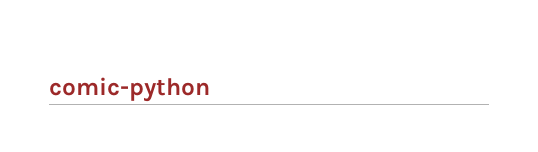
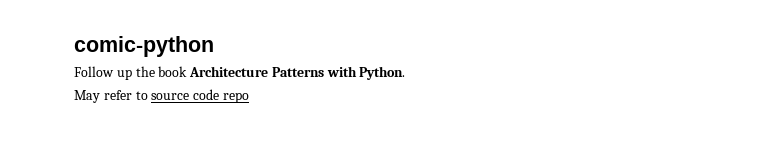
+ Follow up the book Architecture Patterns with Python.
+ May refer to source code repo

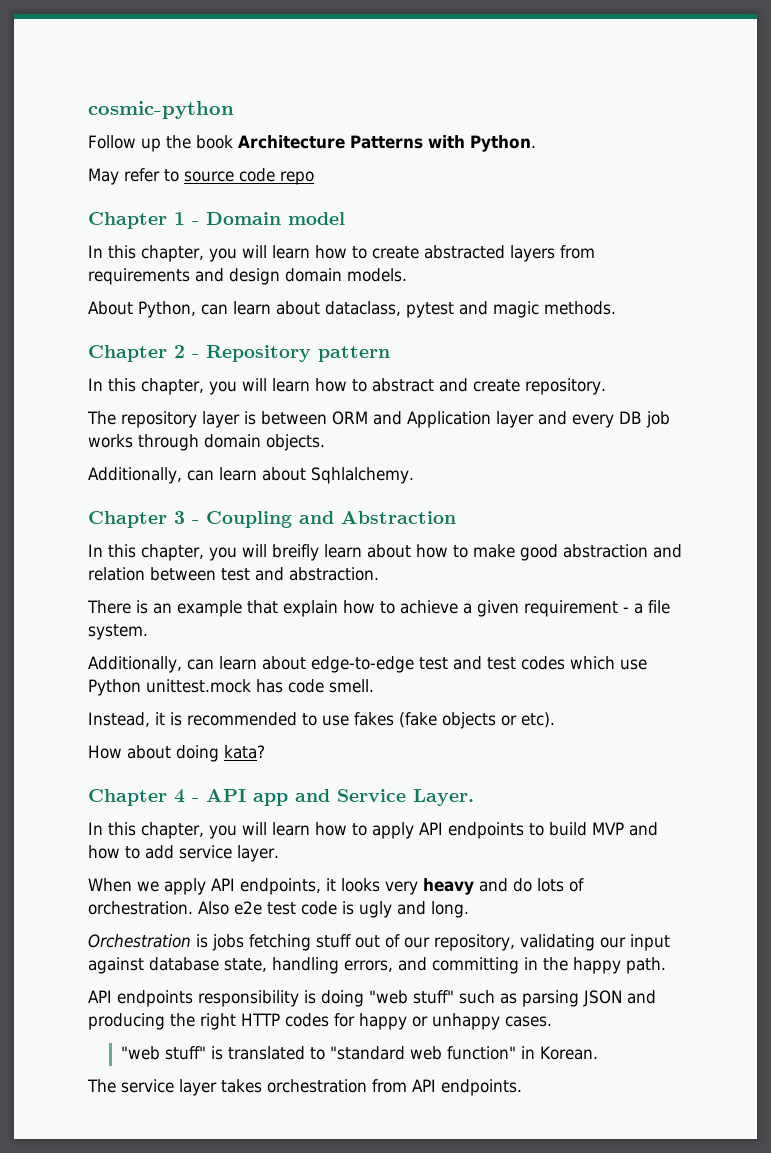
- comic-python
+ cosmic-python
+ Chapter 1 - Domain model
+ In this chapter, you will learn how to create abstracted layers from requirements and design domain models.
+ About Python, can learn about dataclass, pytest and magic methods.
+ Chapter 2 - Repository pattern
+ In this chapter, you will learn how to abstract and create repository.
+ The repository layer is between ORM and Application layer and every DB job works through domain objects.
+ Additionally, can learn about Sqhlalchemy.
+ Chapter 3 - Coupling and Abstraction
+ In this chapter, you will breifly learn about how to make good abstraction and relation between test and abstraction.
+ There is an example that explain how to achieve a given requirement - a file system.
+ Additionally, can learn about edge-to-edge test and test codes which use Python unittest.mock has code smell.
+ Instead, it is recommended to use fakes (fake objects or etc).
+ How about doing kata?
+ Chapter 4 - API app and Service Layer.
+ In this chapter, you will learn how to apply API endpoints to build MVP and how to add service layer.
+ When we apply API endpoints, it looks very heavy and do lots of orchestration. Also e2e test code is ugly and long.
+ Orchestration is jobs fetching stuff out of our repository, validating our input against database state, handling errors, and committing in the happy path.
+ API endpoints responsibility is doing "web stuff" such as parsing JSON and producing the right HTTP codes for happy or unhappy cases.
+ "web stuff" is translated to "standard web function" in Korean.
+ The service layer takes orchestration from API endpoints.

